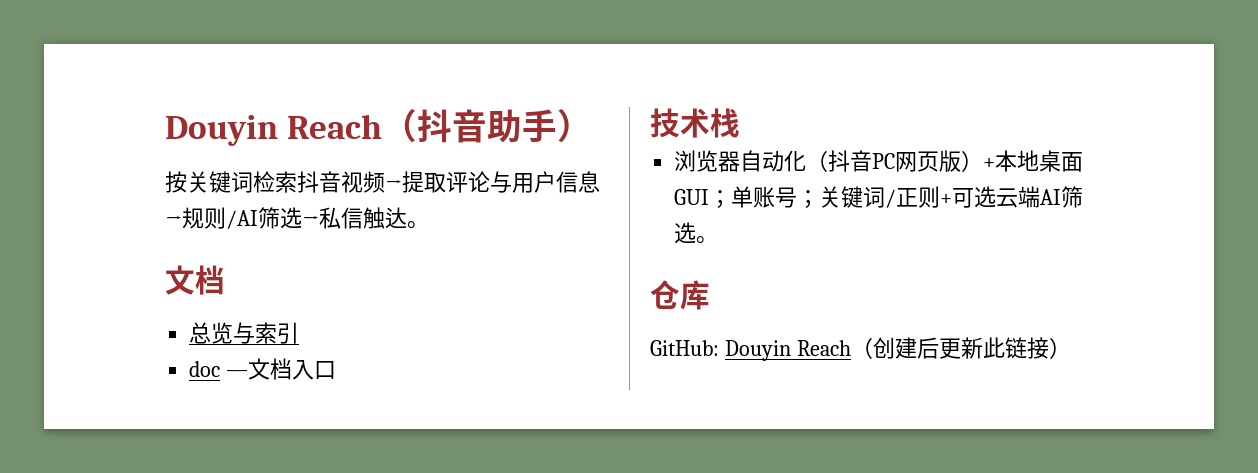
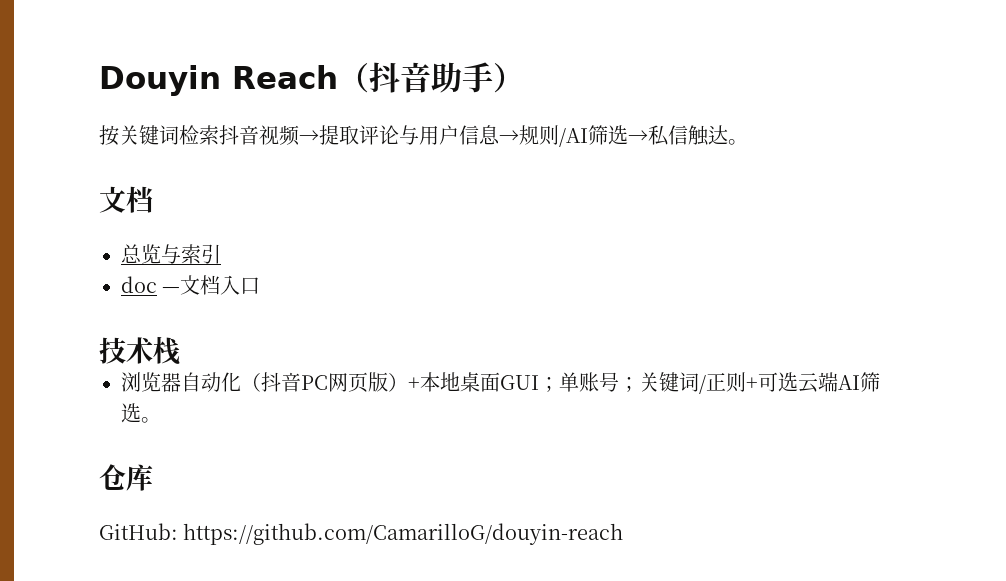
- GitHub: Douyin Reach（创建后更新此链接）
+ GitHub: https://github.com/CamarilloG/douyin-reach

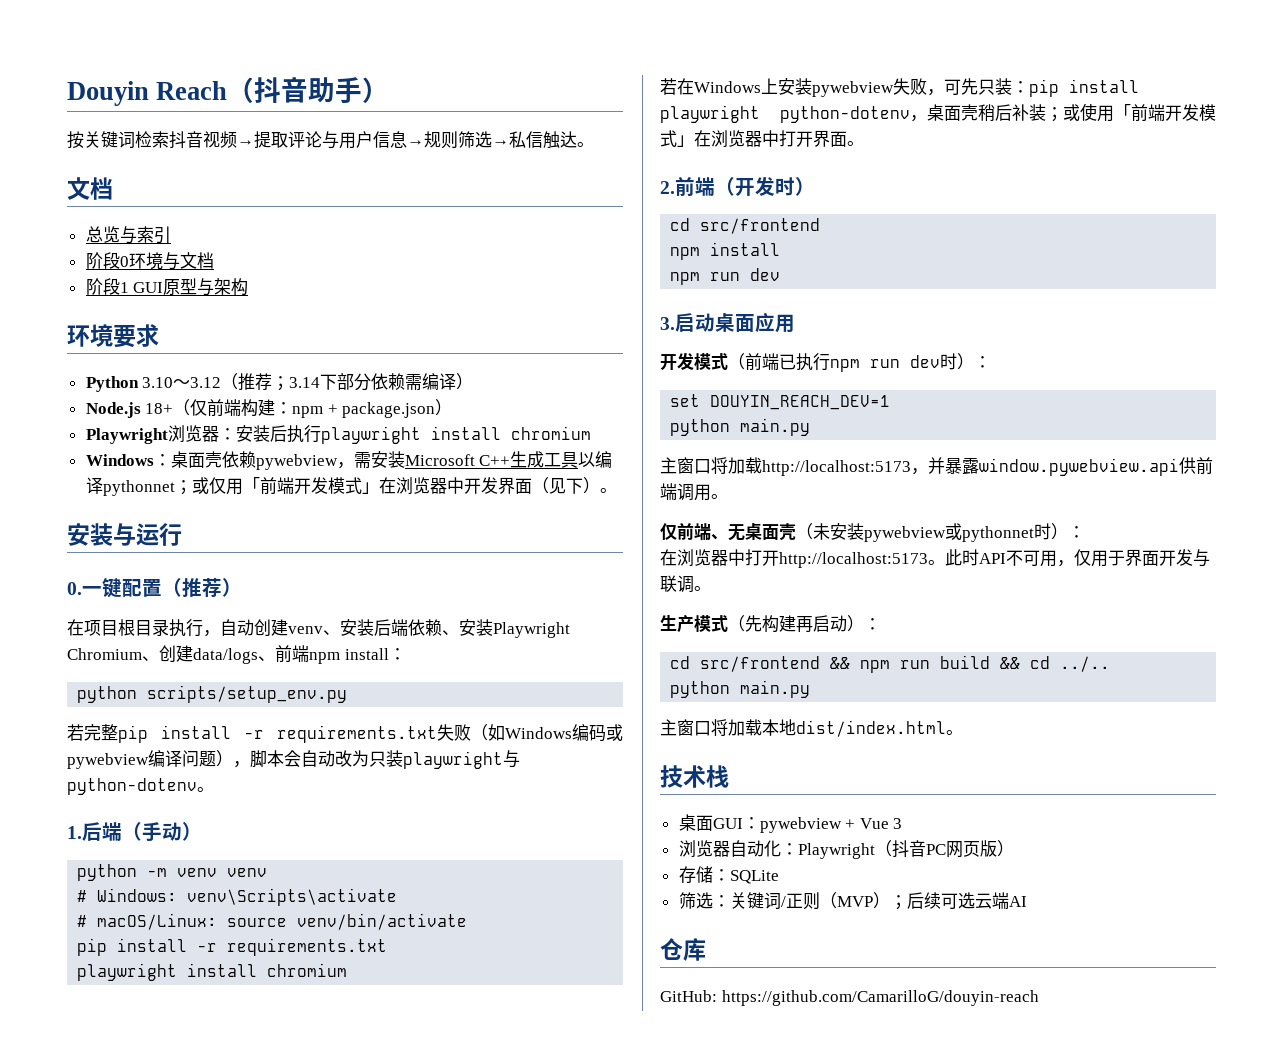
- 按关键词检索抖音视频→提取评论与用户信息→规则/AI筛选→私信触达。
+ 按关键词检索抖音视频→提取评论与用户信息→规则筛选→私信触达。
- doc —文档入口
+ 阶段0环境与文档
+ 阶段1 GUI原型与架构
+ 环境要求
+ Python 3.10～3.12（推荐；3.14下部分依赖需编译）
+ Node.js 18+（仅前端构建：npm + package.json）
+ Playwright浏览器：安装后执行playwright install chromium
+ Windows：桌面壳依赖pywebview，需安装Microsoft C++生成工具以编译pythonnet；或仅用「前端开发模式」在浏览器中开发界面（见下）。
+ 安装与运行
+ 0.一键配置（推荐）
+ 在项目根目录执行，自动创建venv、安装后端依赖、安装Playwright Chromium、创建data/logs、前端npm install：
+ python scripts/setup_env.py
+ 若完整pip install -r requirements.txt失败（如Windows编码或pywebview编译问题），脚本会自动改为只装playwright与python-dotenv。
+ 1.后端（手动）
+ python -m venv venv
+ # Windows: venv\Scripts\activate
+ # macOS/Linux: source venv/bin/activate
+ pip install -r requirements.txt
+ playwright install chromium
+ 若在Windows上安装pywebview失败，可先只装：pip install playwright python-dotenv，桌面壳稍后补装；或使用「前端开发模式」在浏览器中打开界面。
+ 2.前端（开发时）
+ cd src/frontend
+ npm install
+ npm run dev
+ 3.启动桌面应用
+ 开发模式（前端已执行npm run dev时）：
+ set DOUYIN_REACH_DEV=1
+ python main.py
+ 主窗口将加载http://localhost:5173，并暴露window.pywebview.api供前端调用。
+ 仅前端、无桌面壳（未安装pywebview或pythonnet时）：
+ 在浏览器中打开http://localhost:5173。此时API不可用，仅用于界面开发与联调。
+ 生产模式（先构建再启动）：
+ cd src/frontend && npm run build && cd ../..
+ python main.py
+ 主窗口将加载本地dist/index.html。
  技术栈
+ 桌面GUI：pywebview + Vue 3
- 浏览器自动化（抖音PC网页版）+本地桌面GUI；单账号；关键词/正则+可选云端AI筛选。
+ 浏览器自动化：Playwright（抖音PC网页版）
+ 存储：SQLite
+ 筛选：关键词/正则（MVP）；后续可选云端AI

